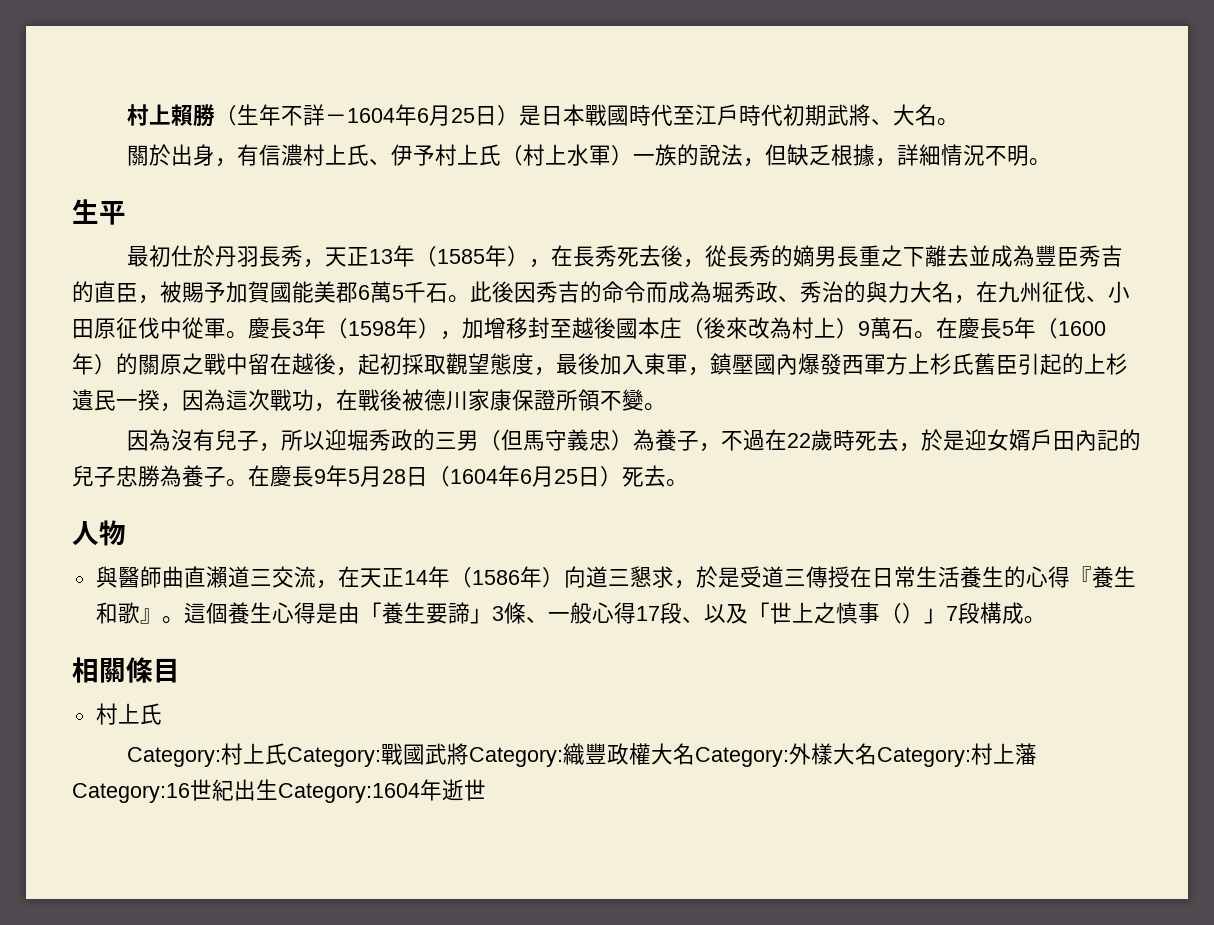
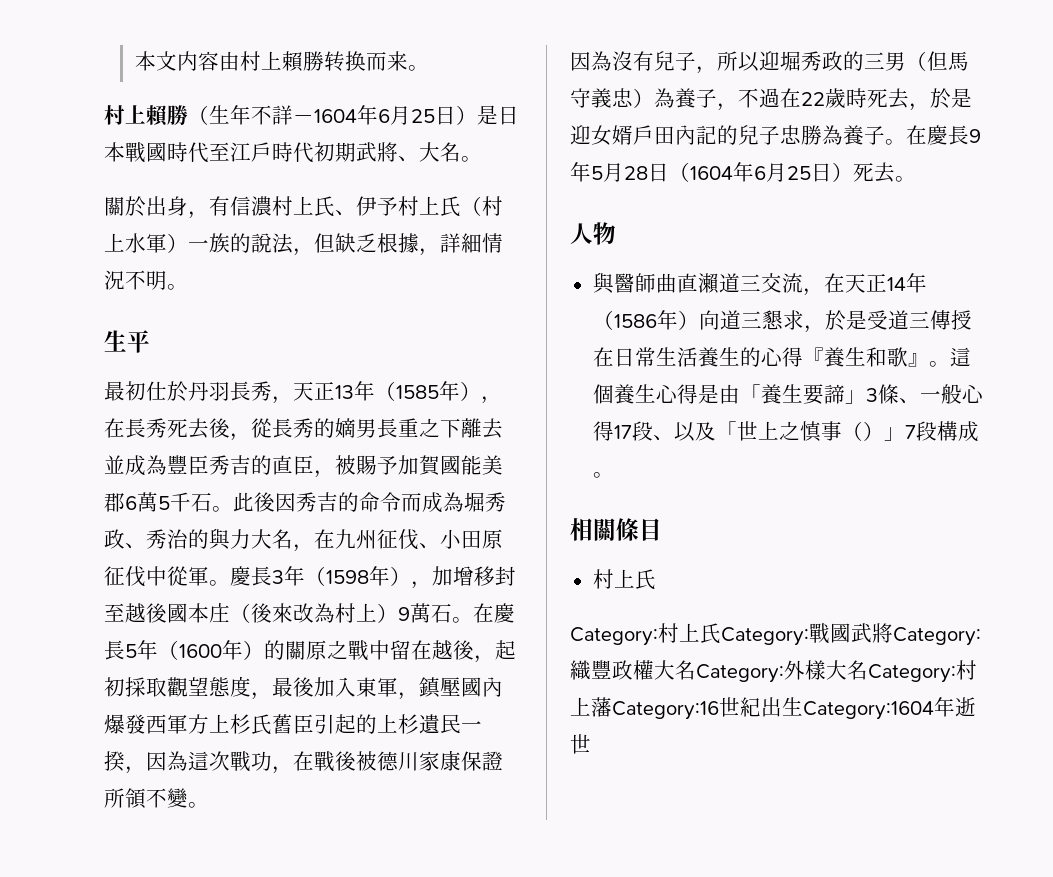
+ 本文内容由村上賴勝转换而来。

